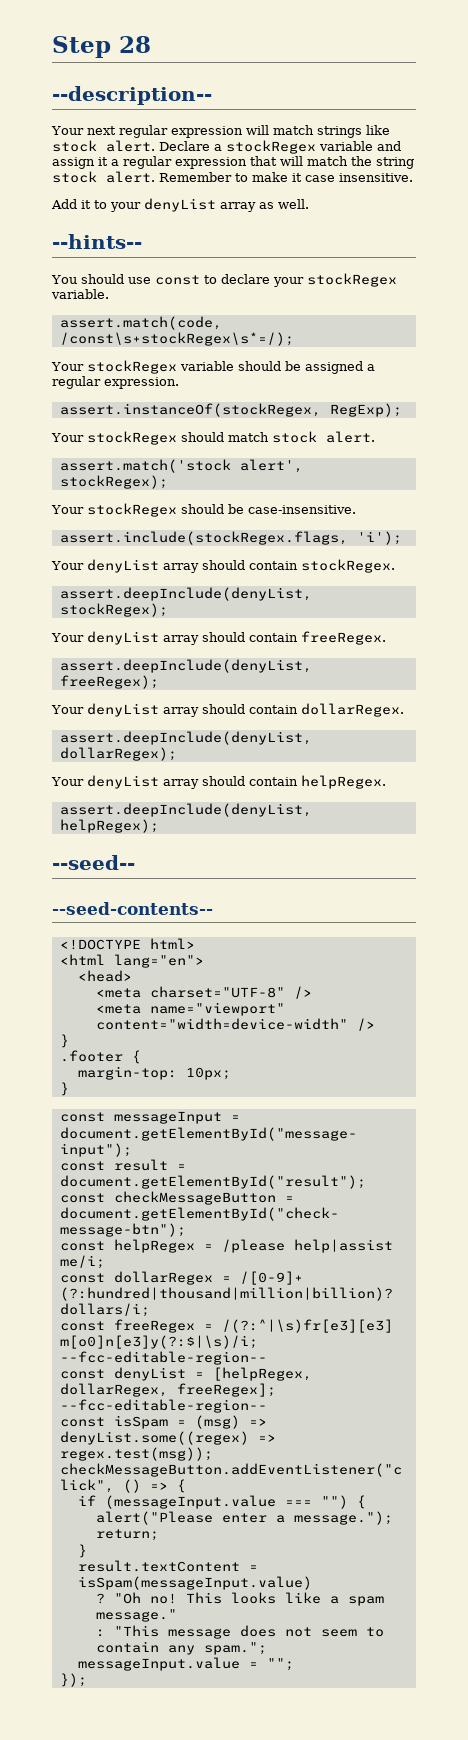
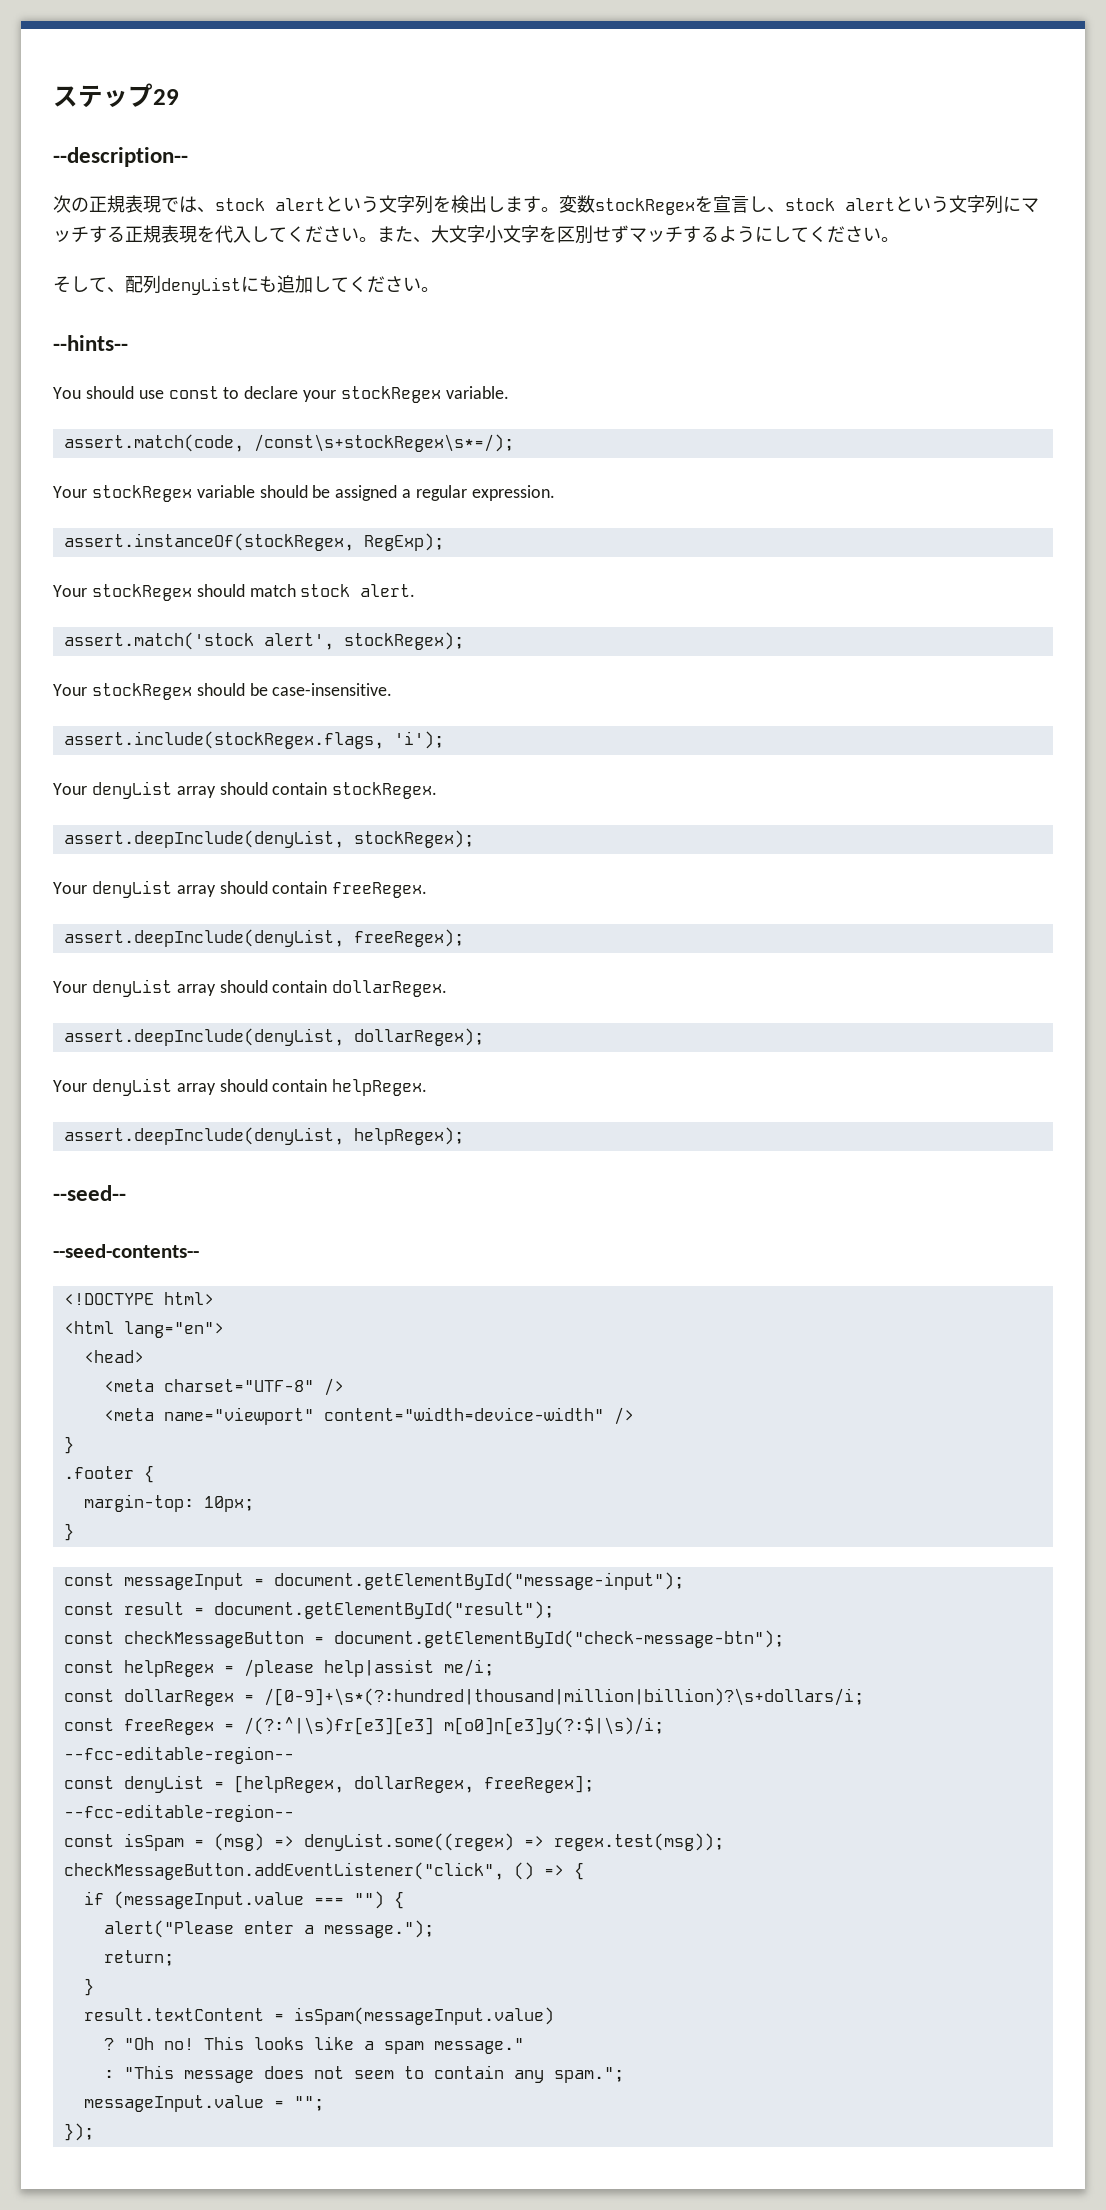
- Step 28
+ ステップ29
  --description--
- Your next regular expression will match strings like stock alert. Declare a stockRegex variable and assign it a regular expression that will match the string stock alert. Remember to make it case insensitive.
- Add it to your denyList array as well.
+ 次の正規表現では、stock alertという文字列を検出します。変数stockRegexを宣言し、stock alertという文字列にマッチする正規表現を代入してください。また、大文字小文字を区別せずマッチするようにしてください。
+ そして、配列denyListにも追加してください。
- const dollarRegex = /[0-9]+ (?:hundred|thousand|million|billion)? dollars/i;
+ const dollarRegex = /[0-9]+\s*(?:hundred|thousand|million|billion)?\s+dollars/i;

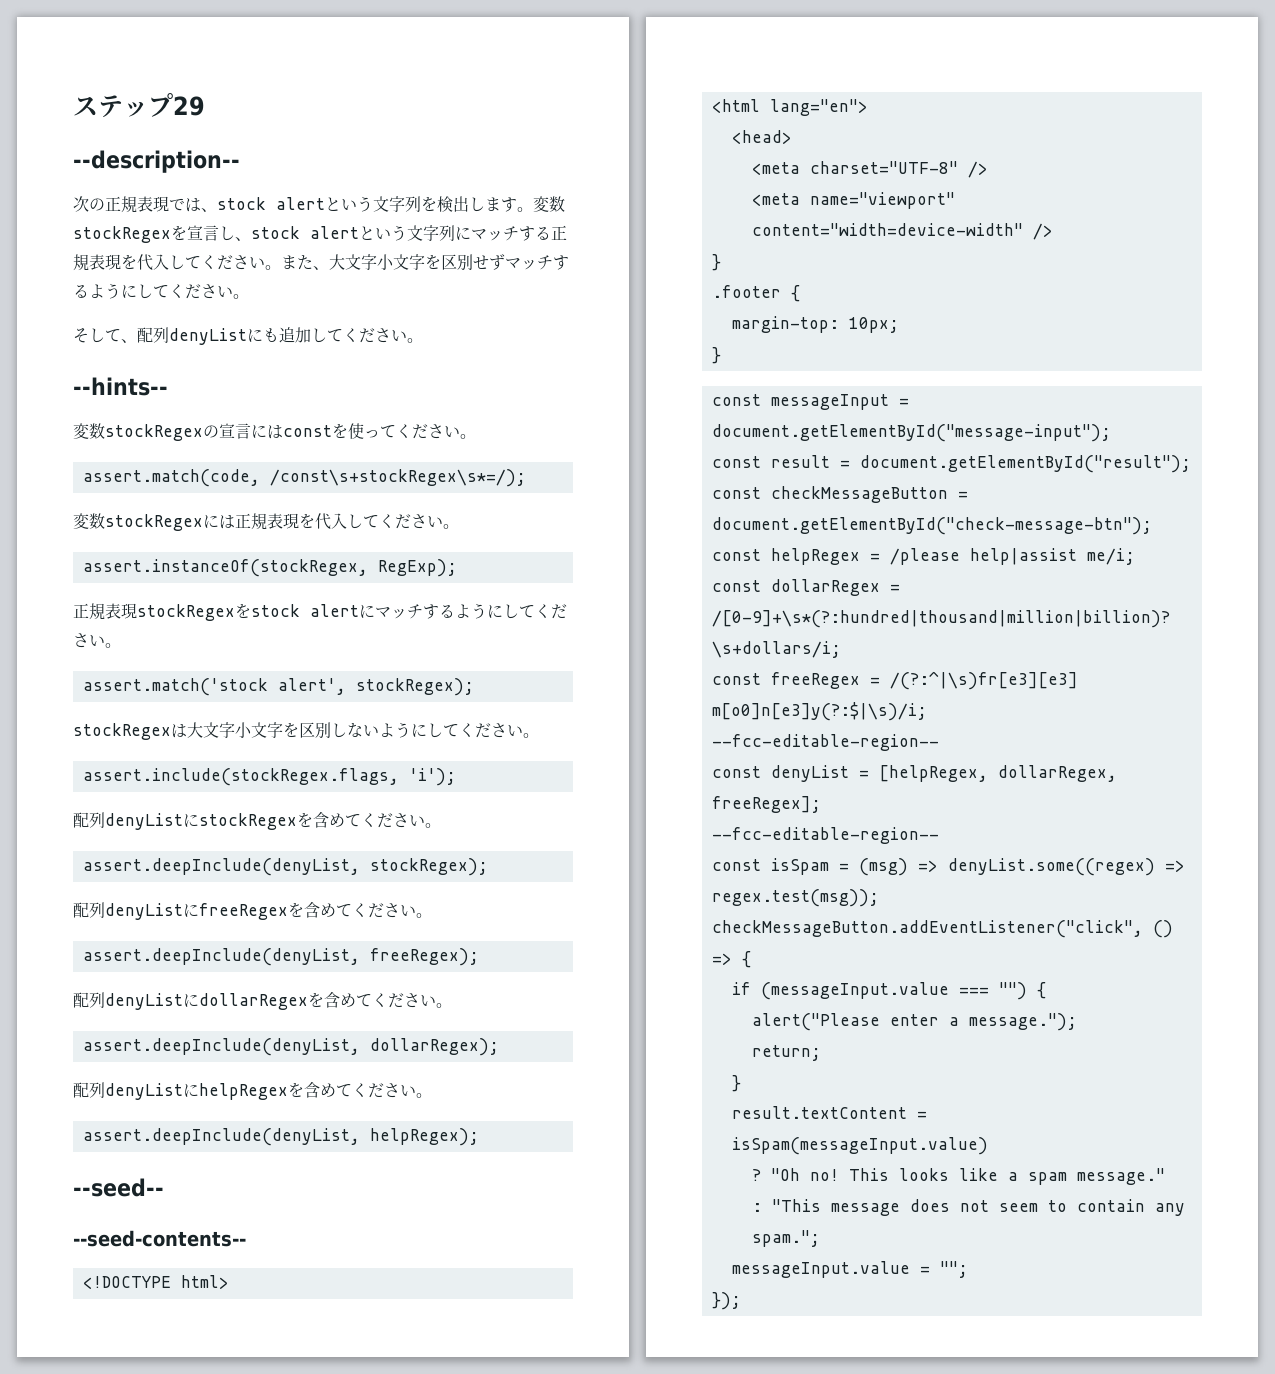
- You should use const to declare your stockRegex variable.
+ 変数stockRegexの宣言にはconstを使ってください。
  assert.match(code, /const\s+stockRegex\s*=/);
- Your stockRegex variable should be assigned a regular expression.
+ 変数stockRegexには正規表現を代入してください。
  assert.instanceOf(stockRegex, RegExp);
- Your stockRegex should match stock alert.
+ 正規表現stockRegexをstock alertにマッチするようにしてください。
  assert.match('stock alert', stockRegex);
- Your stockRegex should be case-insensitive.
+ stockRegexは大文字小文字を区別しないようにしてください。
  assert.include(stockRegex.flags, 'i');
- Your denyList array should contain stockRegex.
+ 配列denyListにstockRegexを含めてください。
  assert.deepInclude(denyList, stockRegex);
- Your denyList array should contain freeRegex.
+ 配列denyListにfreeRegexを含めてください。
  assert.deepInclude(denyList, freeRegex);
- Your denyList array should contain dollarRegex.
+ 配列denyListにdollarRegexを含めてください。
  assert.deepInclude(denyList, dollarRegex);
- Your denyList array should contain helpRegex.
+ 配列denyListにhelpRegexを含めてください。

